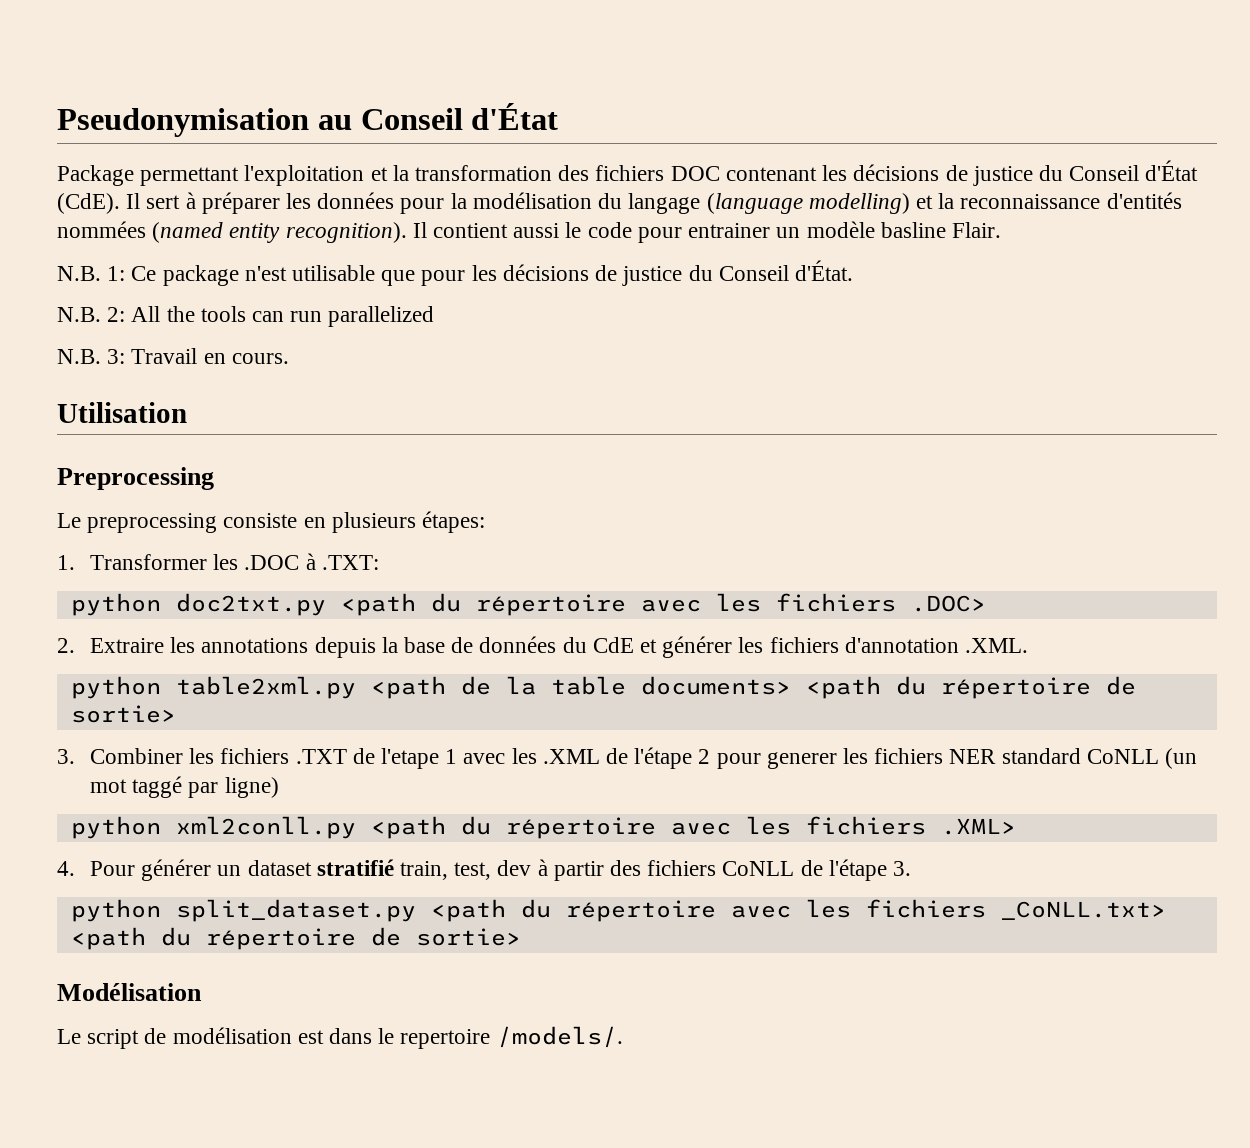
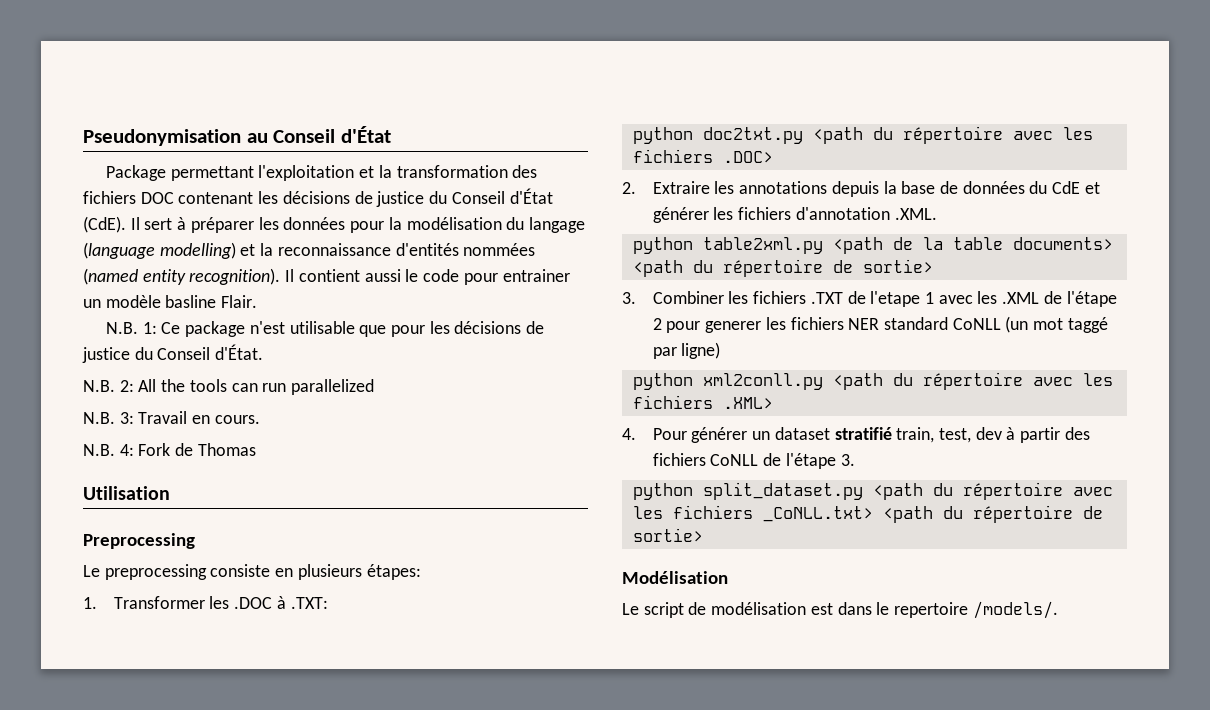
+ N.B. 4: Fork de Thomas

